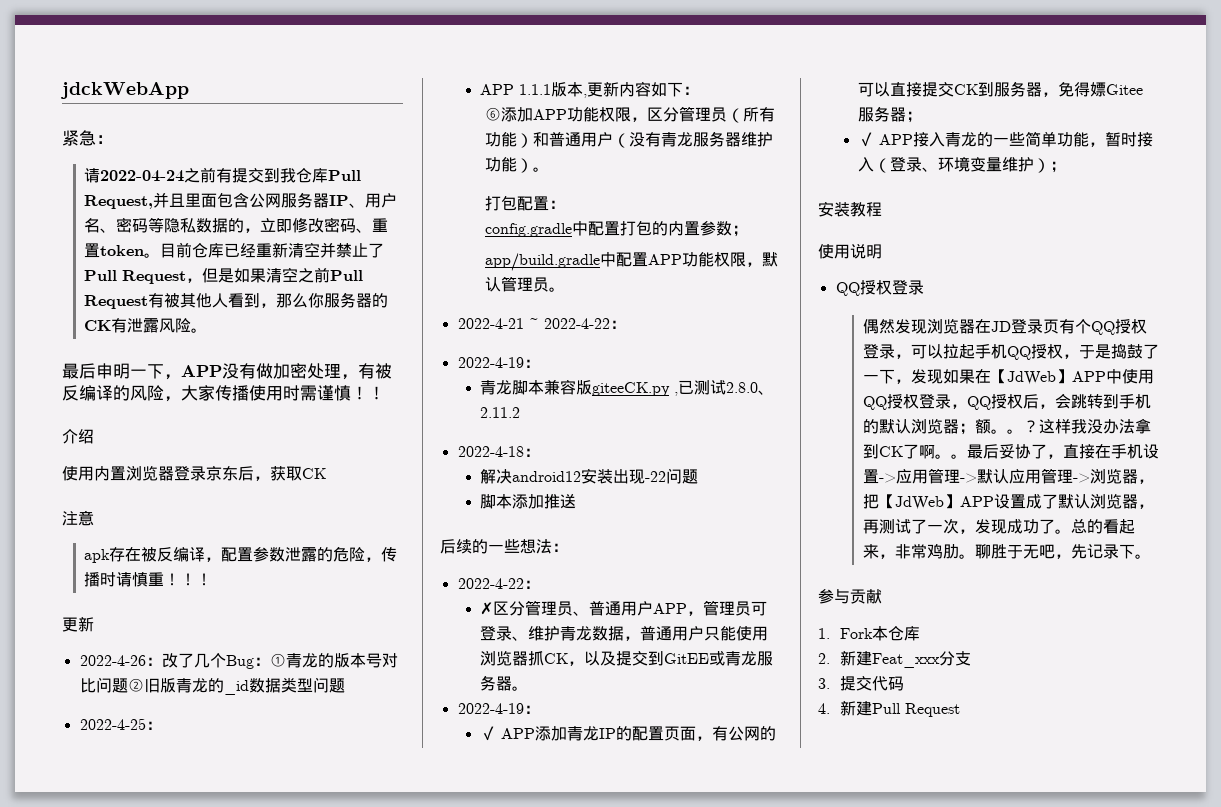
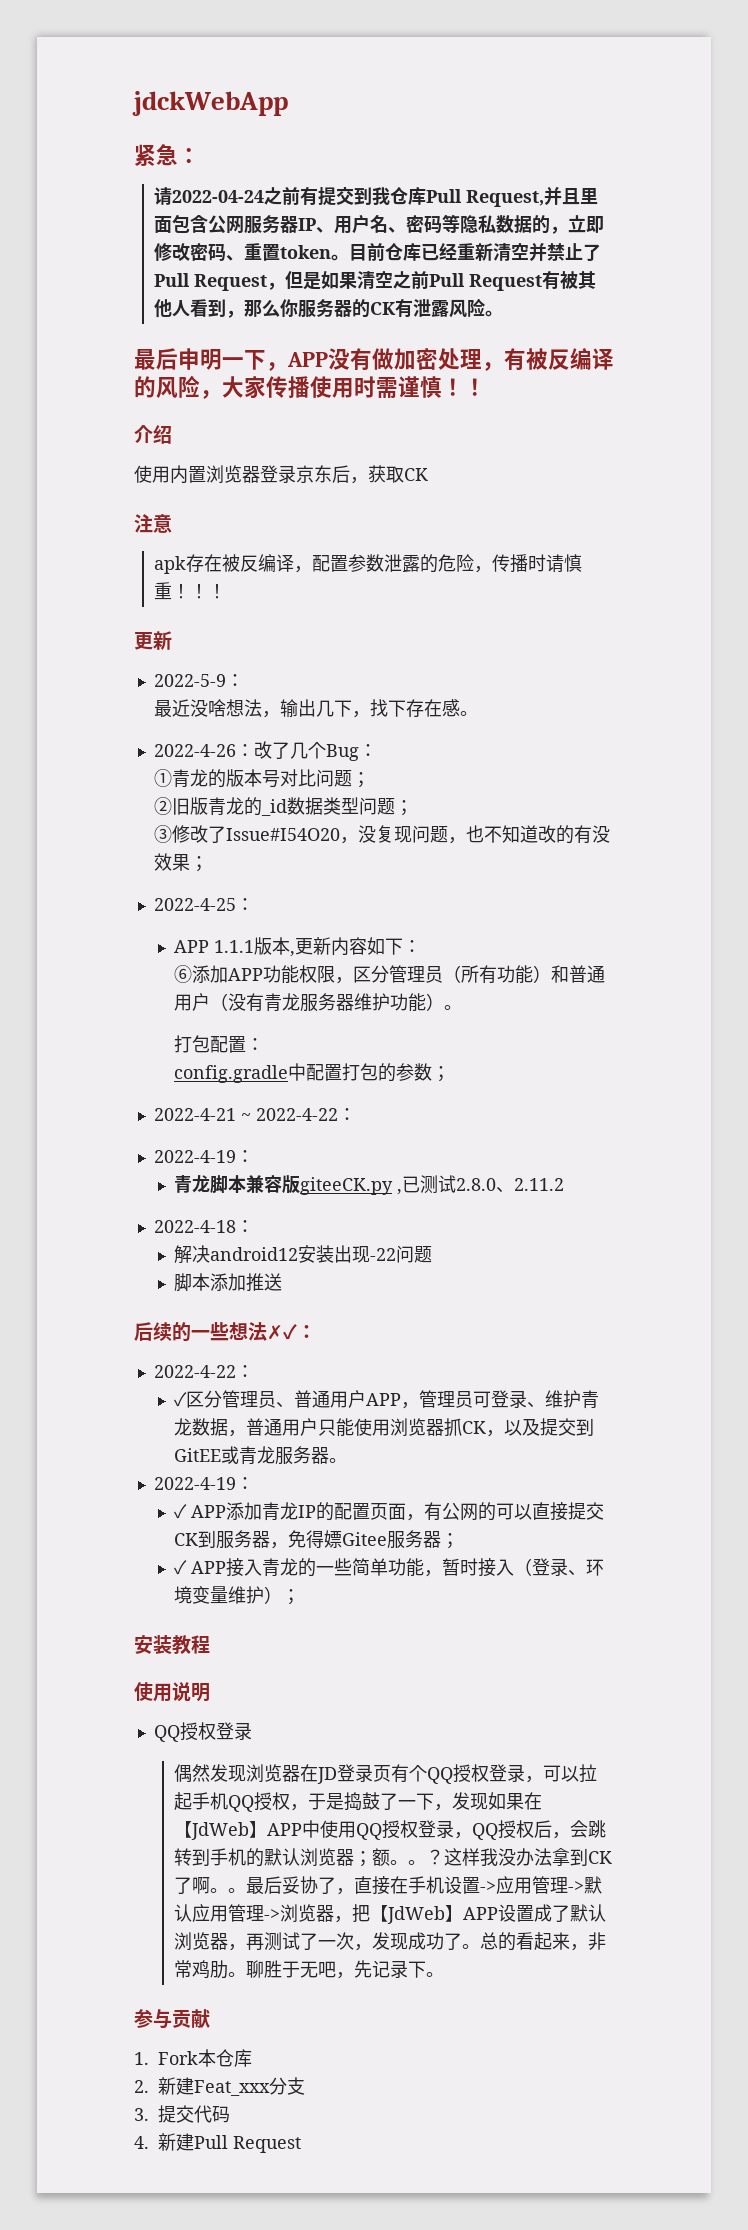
+ 2022-5-9：
+ 最近没啥想法，输出几下，找下存在感。
- 2022-4-26：改了几个Bug：①青龙的版本号对比问题②旧版青龙的_id数据类型问题
+ 2022-4-26：改了几个Bug：
+ ①青龙的版本号对比问题；
+ ②旧版青龙的_id数据类型问题；
+ ③修改了Issue#I54O20，没复现问题，也不知道改的有没效果；
- config.gradle中配置打包的内置参数；
+ config.gradle中配置打包的参数；
- app/build.gradle中配置APP功能权限，默认管理员。
- 后续的一些想法：
+ 后续的一些想法✗✓：
- ✗区分管理员、普通用户APP，管理员可登录、维护青龙数据，普通用户只能使用浏览器抓CK，以及提交到GitEE或青龙服务器。
+ ✓区分管理员、普通用户APP，管理员可登录、维护青龙数据，普通用户只能使用浏览器抓CK，以及提交到GitEE或青龙服务器。

